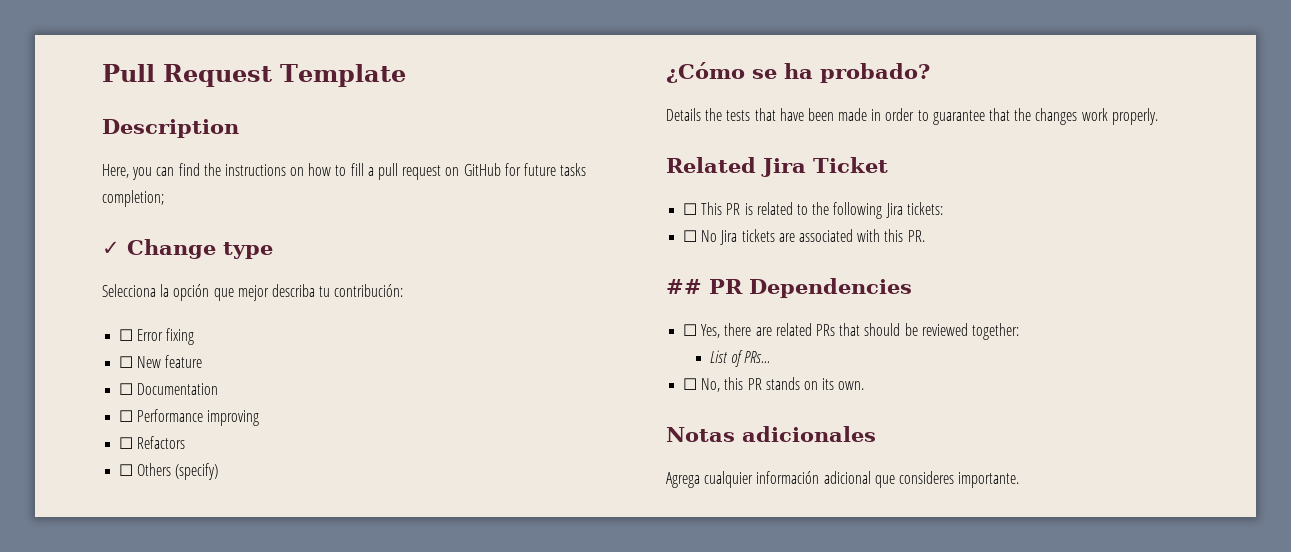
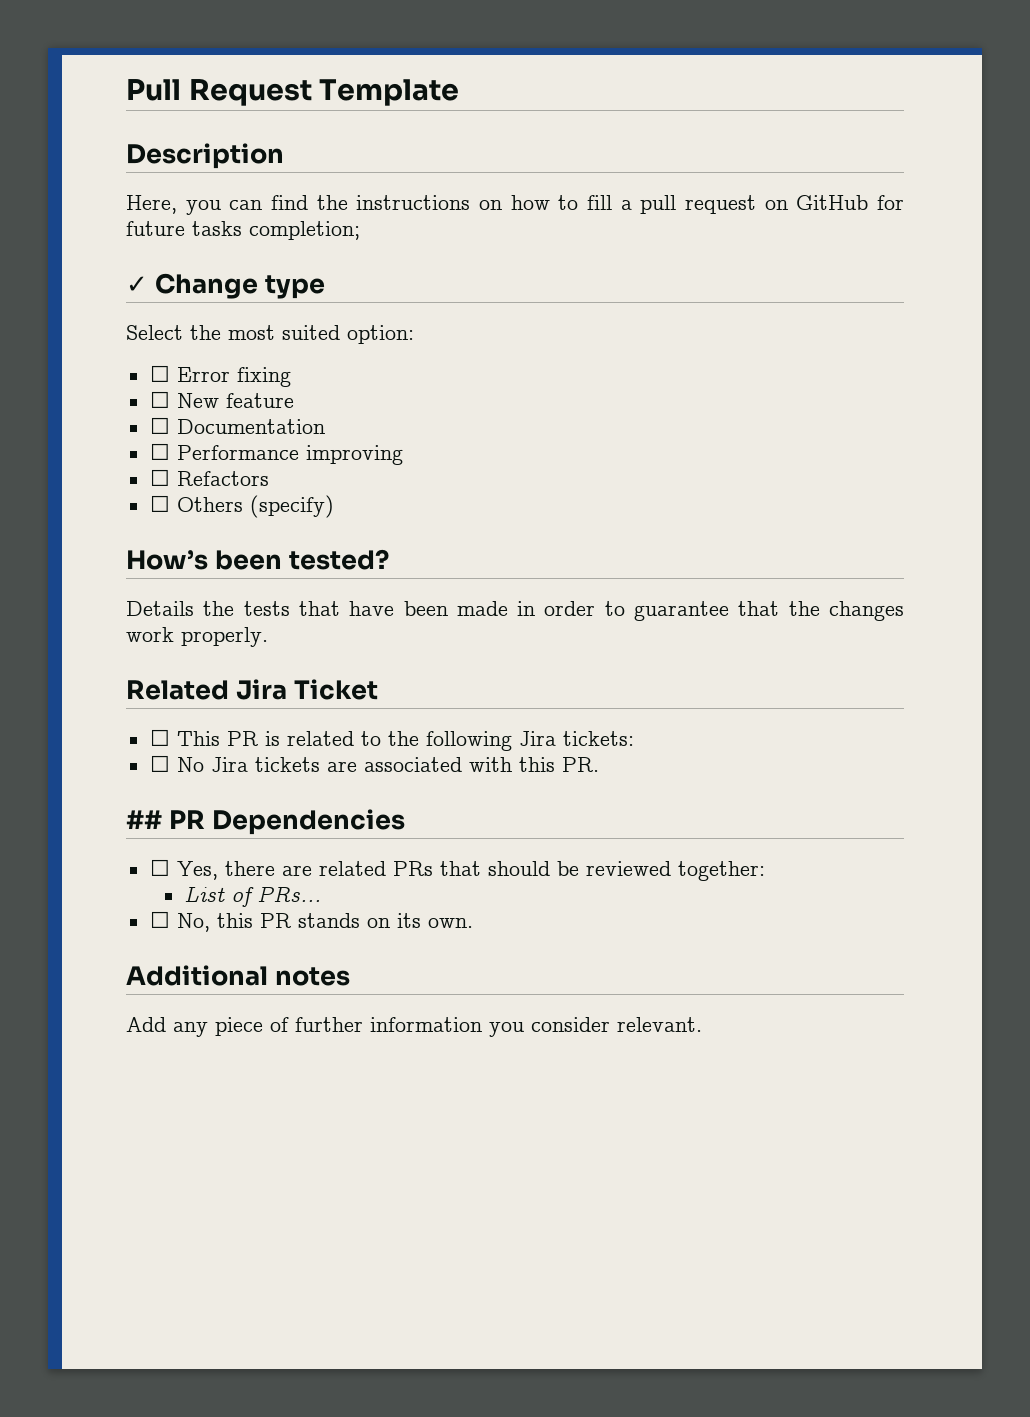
- Selecciona la opción que mejor describa tu contribución:
+ Select the most suited option:
- ¿Cómo se ha probado?
+ How’s been tested?
- Notas adicionales
- Agrega cualquier información adicional que consideres importante.
+ Additional notes
+ Add any piece of further information you consider relevant.

